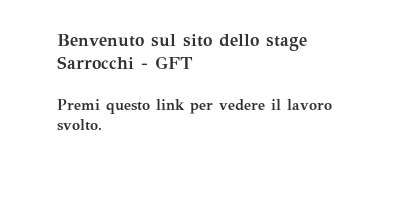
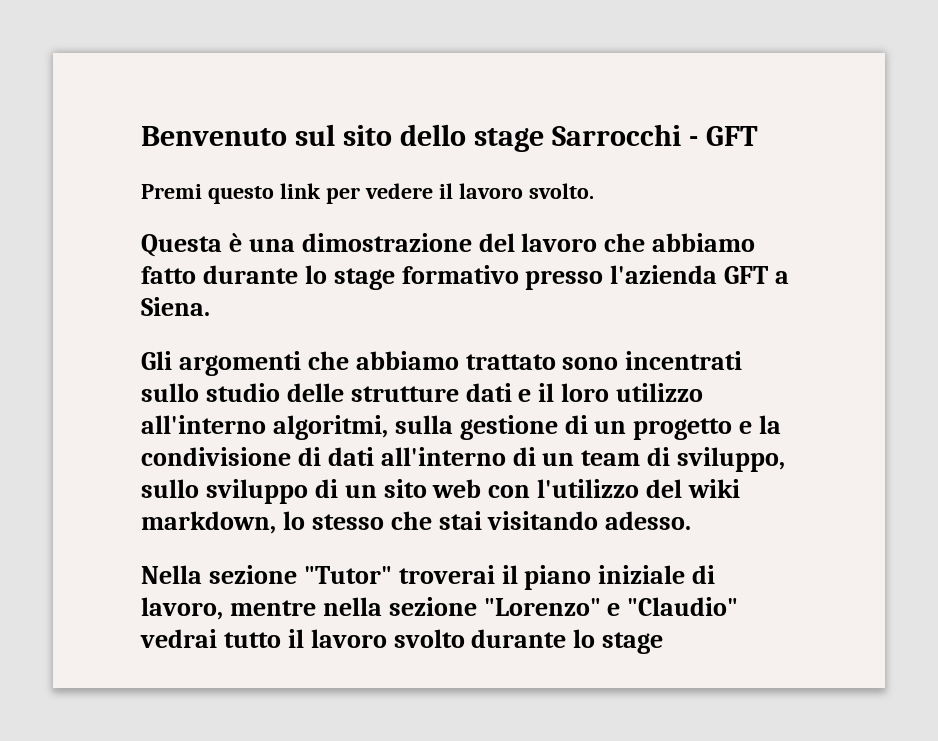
+ Questa è una dimostrazione del lavoro che abbiamo fatto durante lo stage formativo presso l'azienda GFT a Siena.
+ Gli argomenti che abbiamo trattato sono incentrati sullo studio delle strutture dati e il loro utilizzo all'interno algoritmi, sulla gestione di un progetto e la condivisione di dati all'interno di un team di sviluppo, sullo sviluppo di un sito web con l'utilizzo del wiki markdown, lo stesso che stai visitando adesso.
+ Nella sezione "Tutor" troverai il piano iniziale di lavoro, mentre nella sezione "Lorenzo" e "Claudio" vedrai tutto il lavoro svolto durante lo stage

